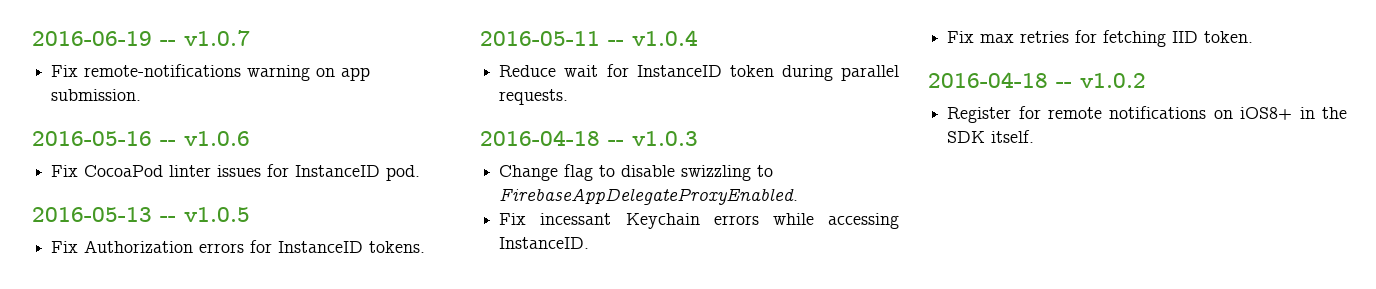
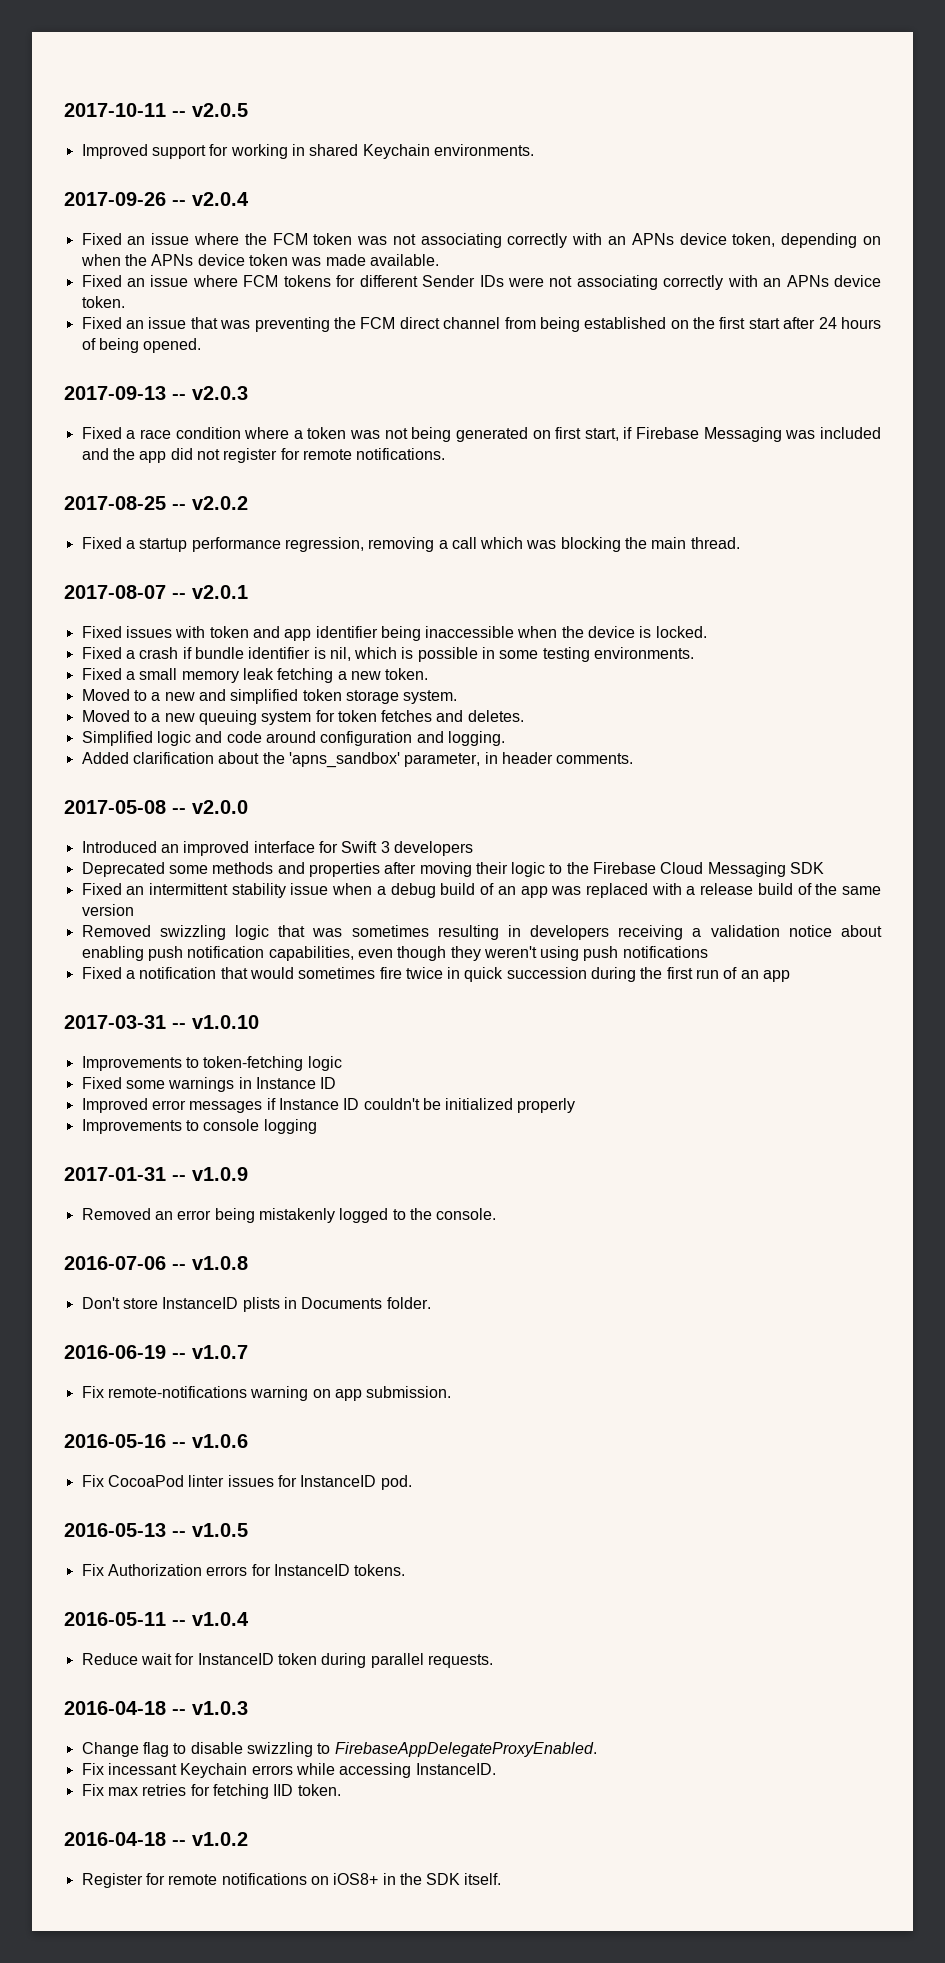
+ 2017-10-11 -- v2.0.5
+ Improved support for working in shared Keychain environments.
+ 2017-09-26 -- v2.0.4
+ Fixed an issue where the FCM token was not associating correctly with an APNs device token, depending on when the APNs device token was made available.
+ Fixed an issue where FCM tokens for different Sender IDs were not associating correctly with an APNs device token.
+ Fixed an issue that was preventing the FCM direct channel from being established on the first start after 24 hours of being opened.
+ 2017-09-13 -- v2.0.3
+ Fixed a race condition where a token was not being generated on first start, if Firebase Messaging was included and the app did not register for remote notifications.
+ 2017-08-25 -- v2.0.2
+ Fixed a startup performance regression, removing a call which was blocking the main thread.
+ 2017-08-07 -- v2.0.1
+ Fixed issues with token and app identifier being inaccessible when the device is locked.
+ Fixed a crash if bundle identifier is nil, which is possible in some testing environments.
+ Fixed a small memory leak fetching a new token.
+ Moved to a new and simplified token storage system.
+ Moved to a new queuing system for token fetches and deletes.
+ Simplified logic and code around configuration and logging.
+ Added clarification about the 'apns_sandbox' parameter, in header comments.
+ 2017-05-08 -- v2.0.0
+ Introduced an improved interface for Swift 3 developers
+ Deprecated some methods and properties after moving their logic to the Firebase Cloud Messaging SDK
+ Fixed an intermittent stability issue when a debug build of an app was replaced with a release build of the same version
+ Removed swizzling logic that was sometimes resulting in developers receiving a validation notice about enabling push notification capabilities, even though they weren't using push notifications
+ Fixed a notification that would sometimes fire twice in quick succession during the first run of an app
+ 2017-03-31 -- v1.0.10
+ Improvements to token-fetching logic
+ Fixed some warnings in Instance ID
+ Improved error messages if Instance ID couldn't be initialized properly
+ Improvements to console logging
+ 2017-01-31 -- v1.0.9
+ Removed an error being mistakenly logged to the console.
+ 2016-07-06 -- v1.0.8
+ Don't store InstanceID plists in Documents folder.

